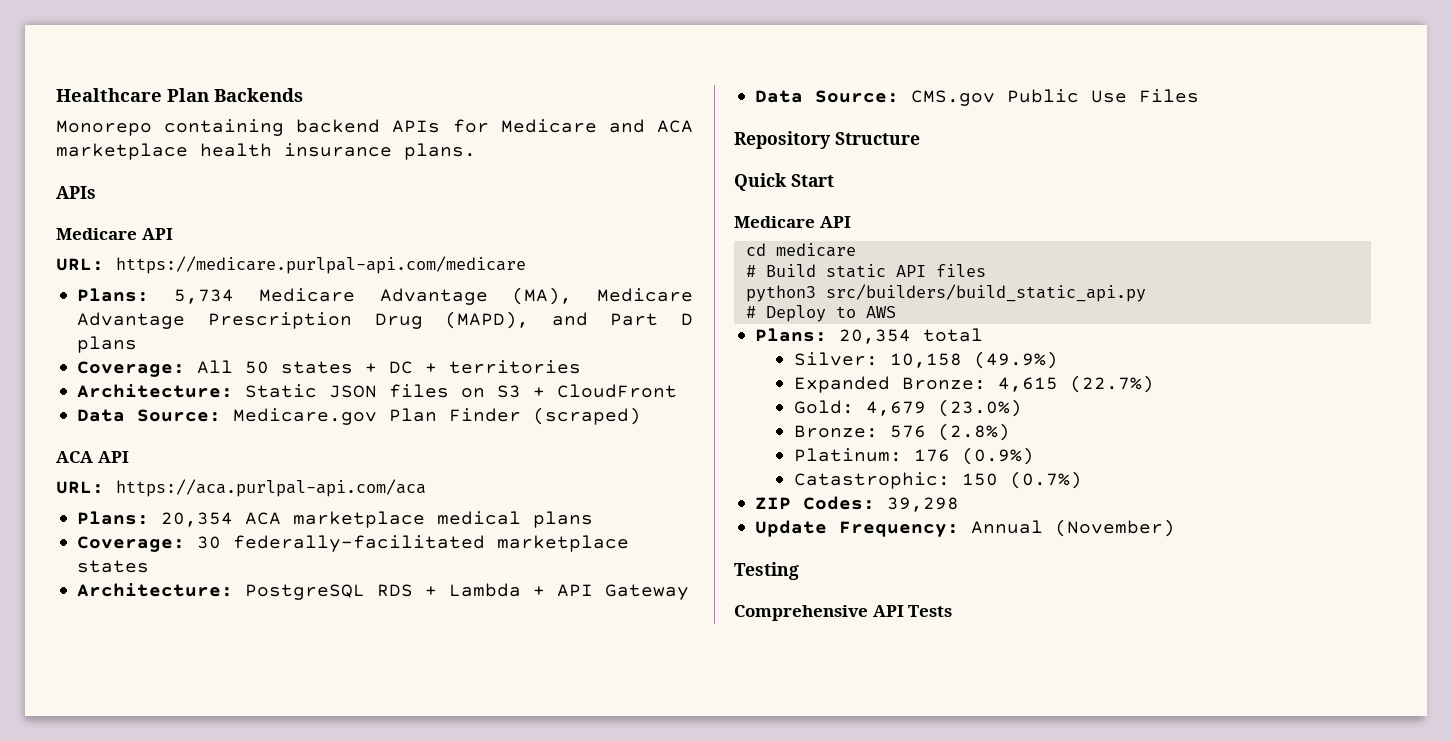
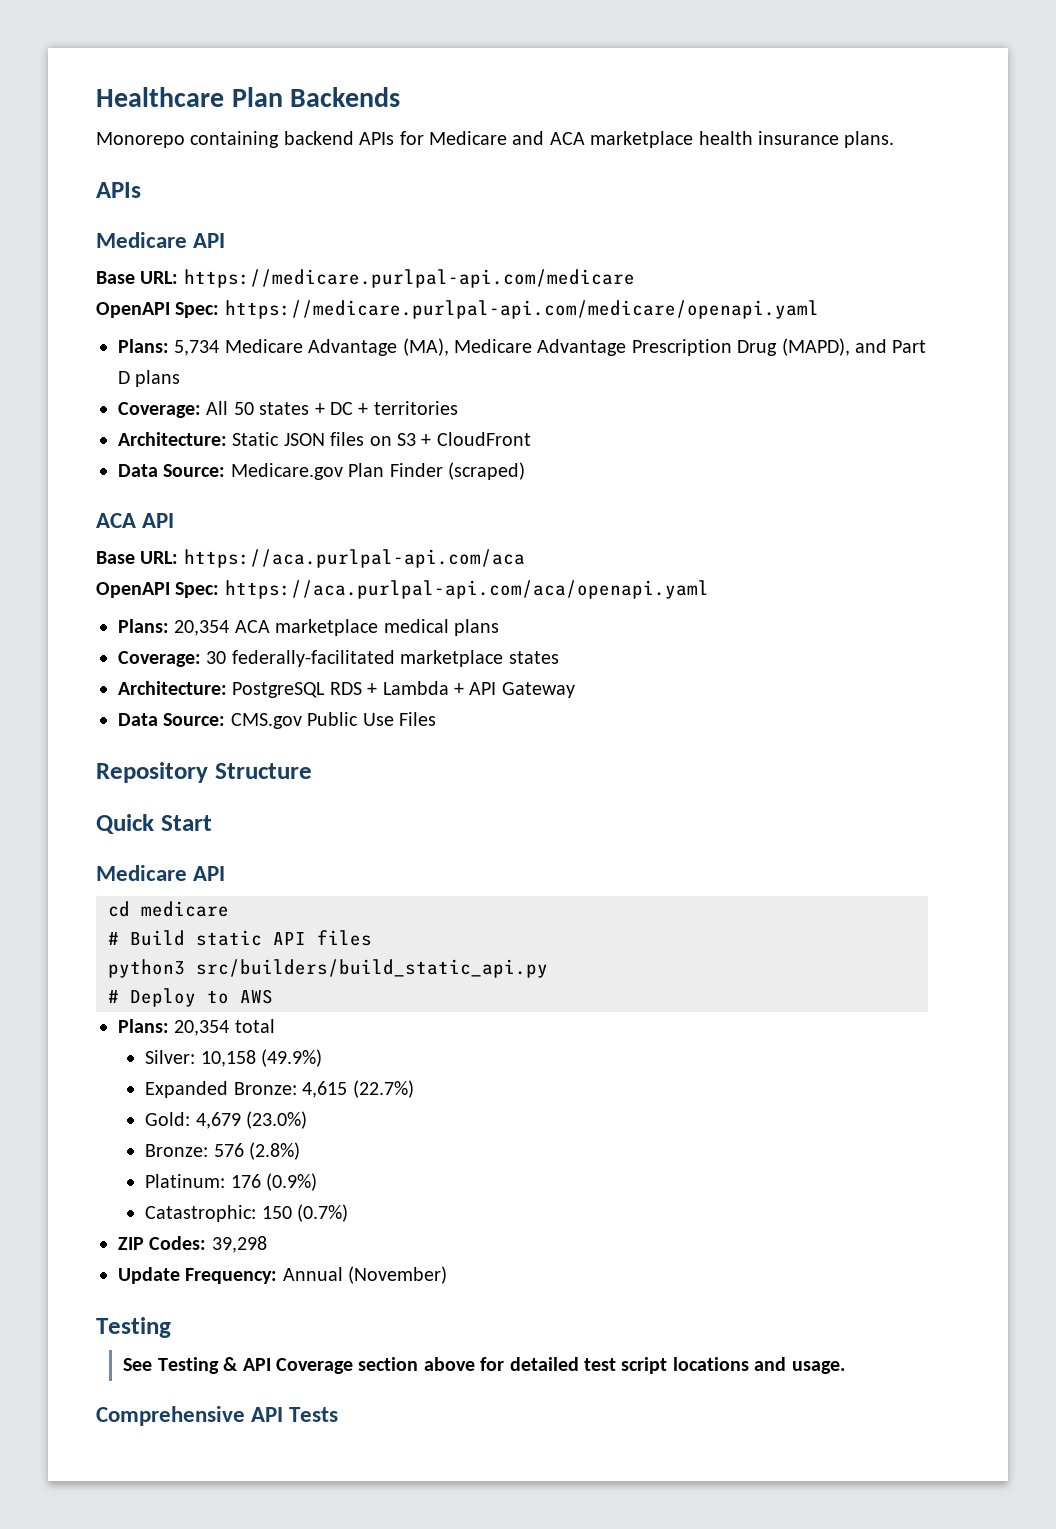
- URL: https://medicare.purlpal-api.com/medicare
+ Base URL: https://medicare.purlpal-api.com/medicare
+ OpenAPI Spec: https://medicare.purlpal-api.com/medicare/openapi.yaml
- URL: https://aca.purlpal-api.com/aca
+ Base URL: https://aca.purlpal-api.com/aca
+ OpenAPI Spec: https://aca.purlpal-api.com/aca/openapi.yaml
+ See Testing & API Coverage section above for detailed test script locations and usage.

